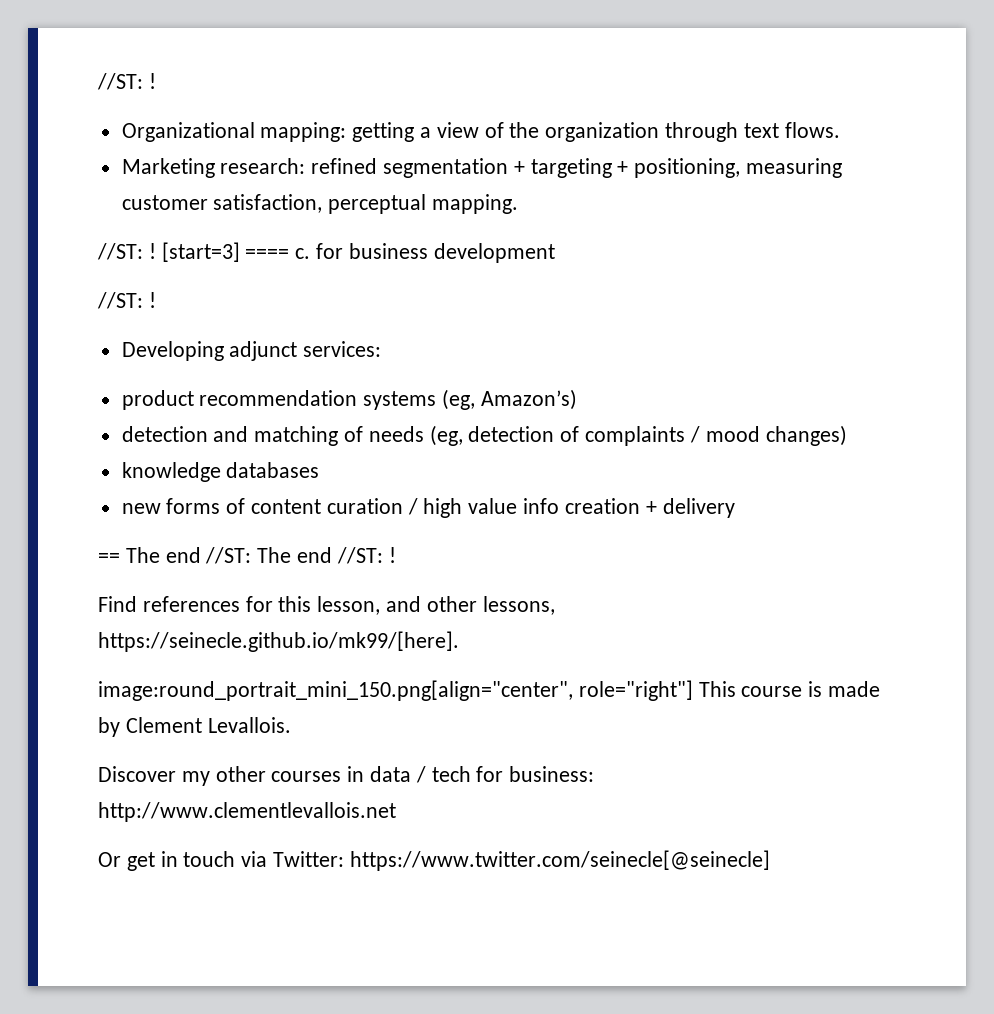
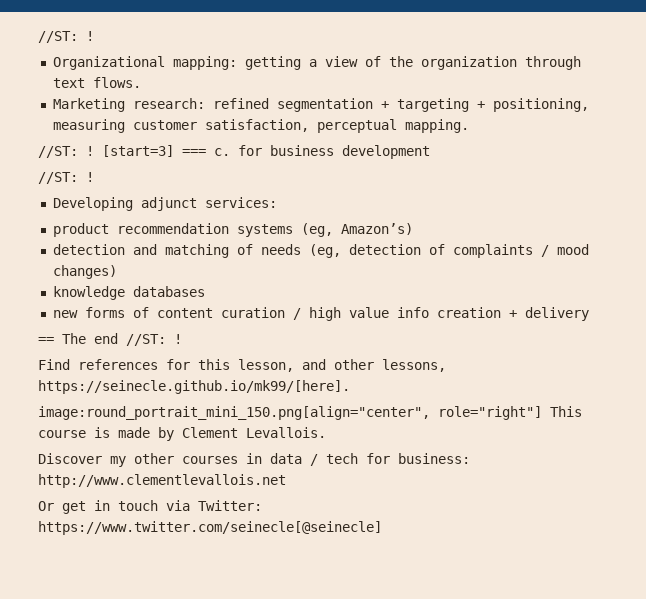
- [start=3] ==== c. for business development
+ [start=3] === c. for business development
- == The end //ST: The end //ST: !
+ == The end //ST: !

